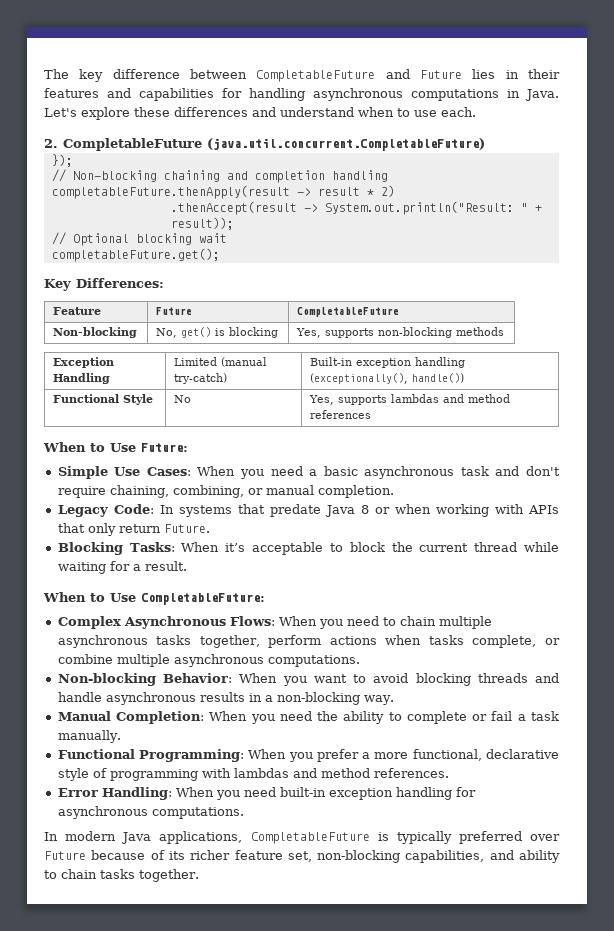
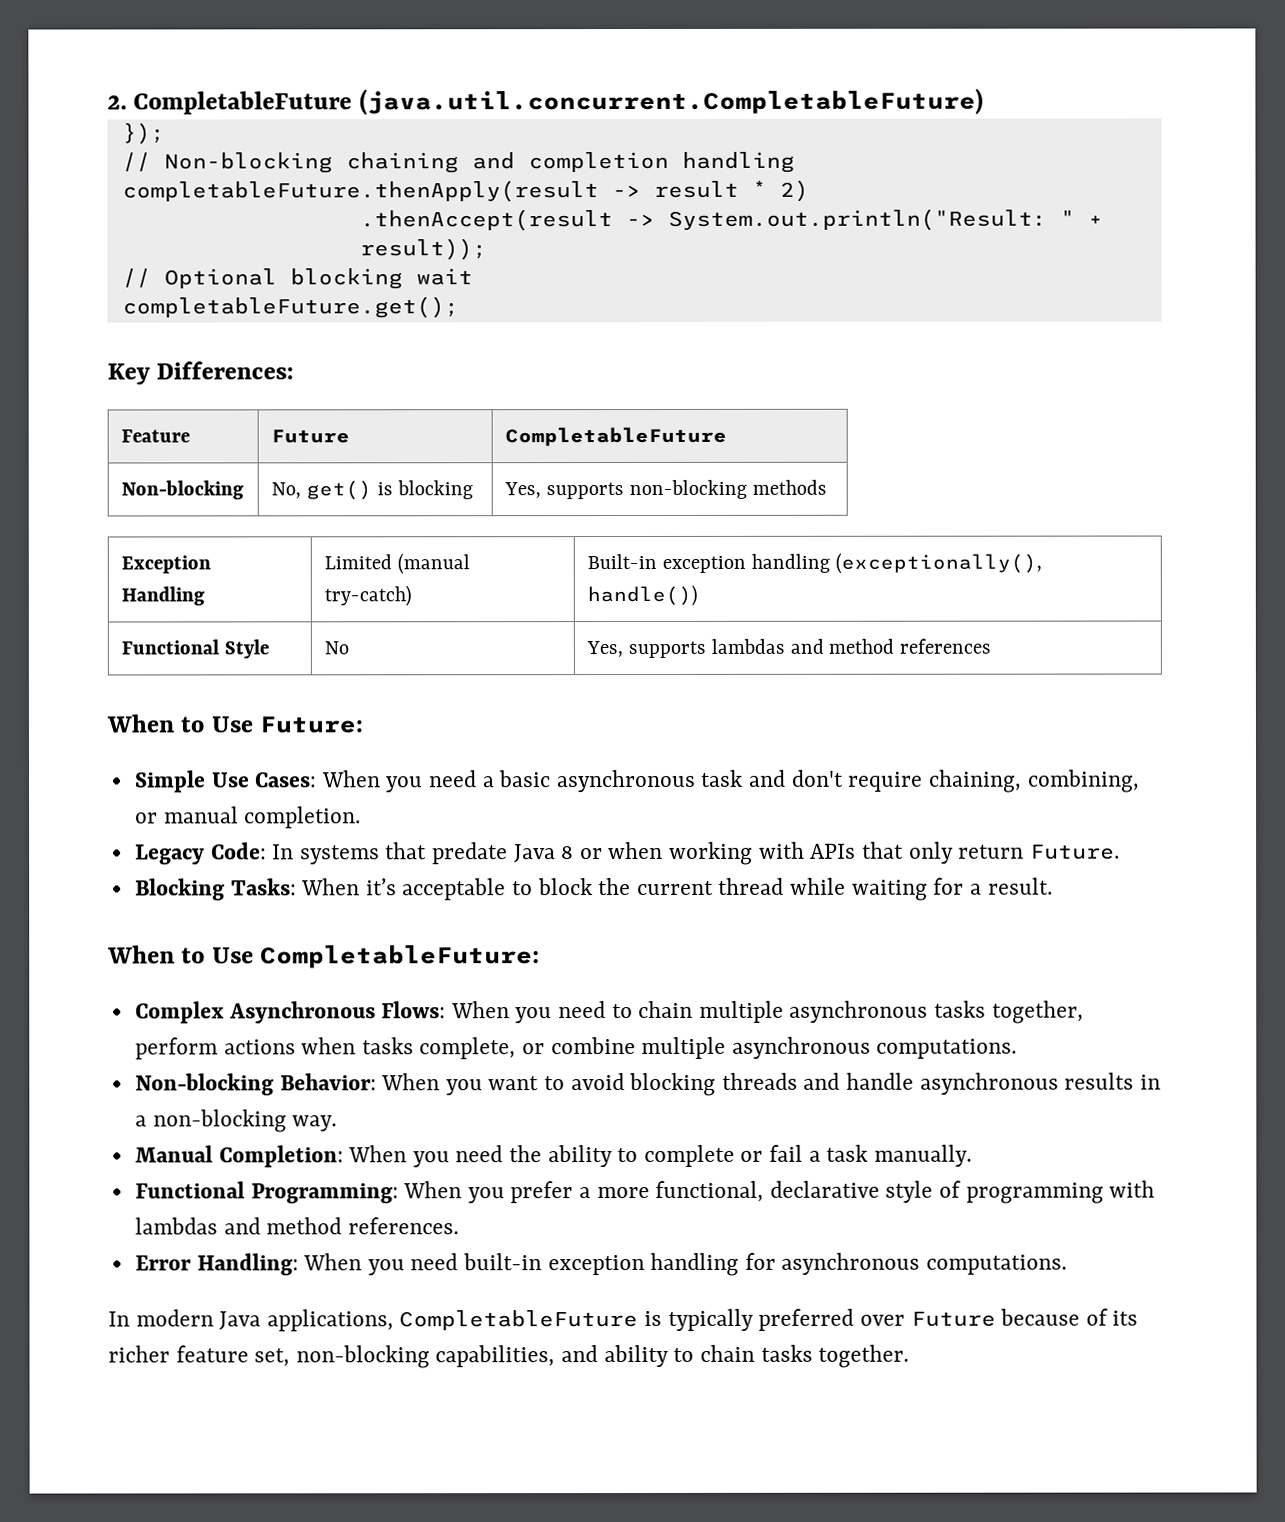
- The key difference between CompletableFuture and Future lies in their features and capabilities for handling asynchronous computations in Java. Let's explore these differences and understand when to use each.

